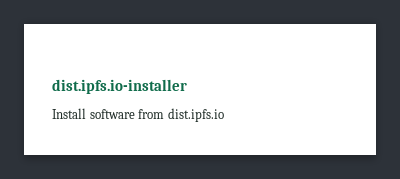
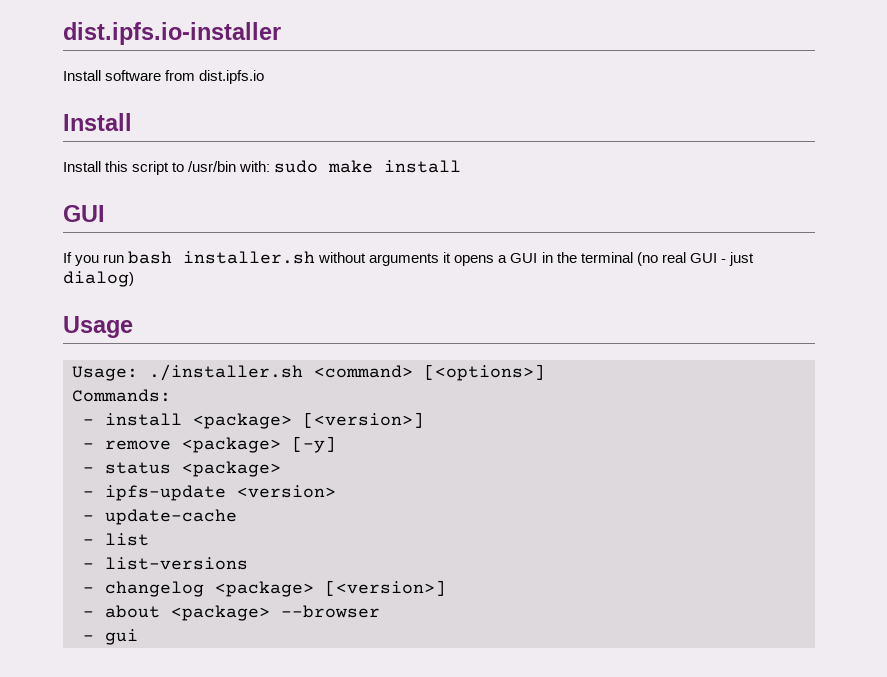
  Install software from dist.ipfs.io
+ Install
+ Install this script to /usr/bin with: sudo make install
+ GUI
+ If you run bash installer.sh without arguments it opens a GUI in the terminal (no real GUI - just dialog)
+ Usage
+ Usage: ./installer.sh <command> [<options>]
+ Commands:
+ - install <package> [<version>]
+ - remove <package> [-y]
+ - status <package>
+ - ipfs-update <version>
+ - update-cache
+ - list
+ - list-versions
+ - changelog <package> [<version>]
+ - about <package> --browser
+ - gui

